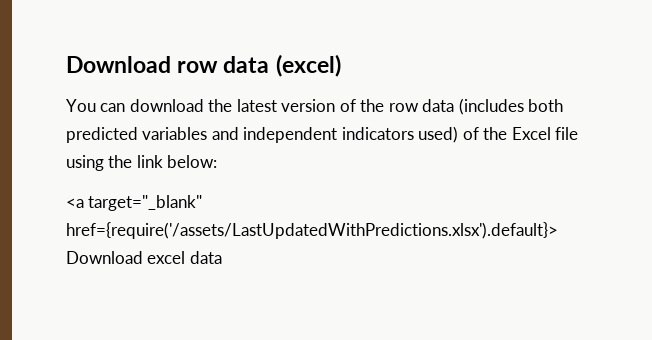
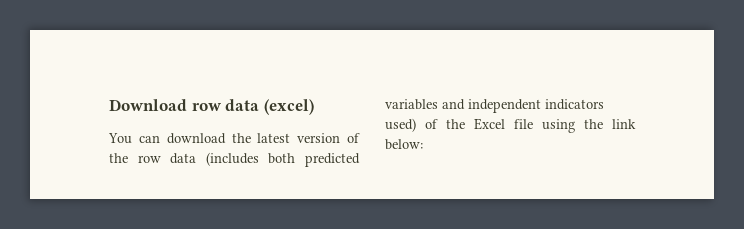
- <a target="_blank" href={require('/assets/LastUpdatedWithPredictions.xlsx').default}> Download excel data

